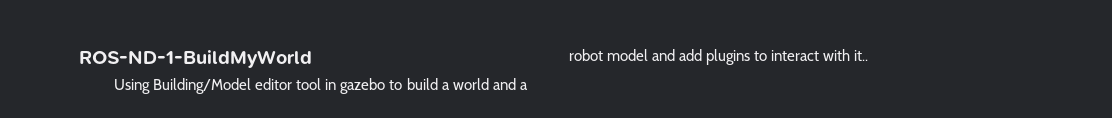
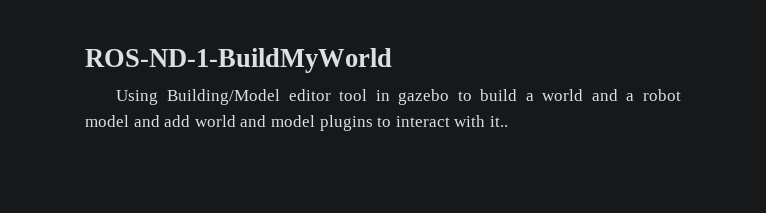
- Using Building/Model editor tool in gazebo to build a world and a robot model and add plugins to interact with it..
+ Using Building/Model editor tool in gazebo to build a world and a robot model and add world and model plugins to interact with it..

